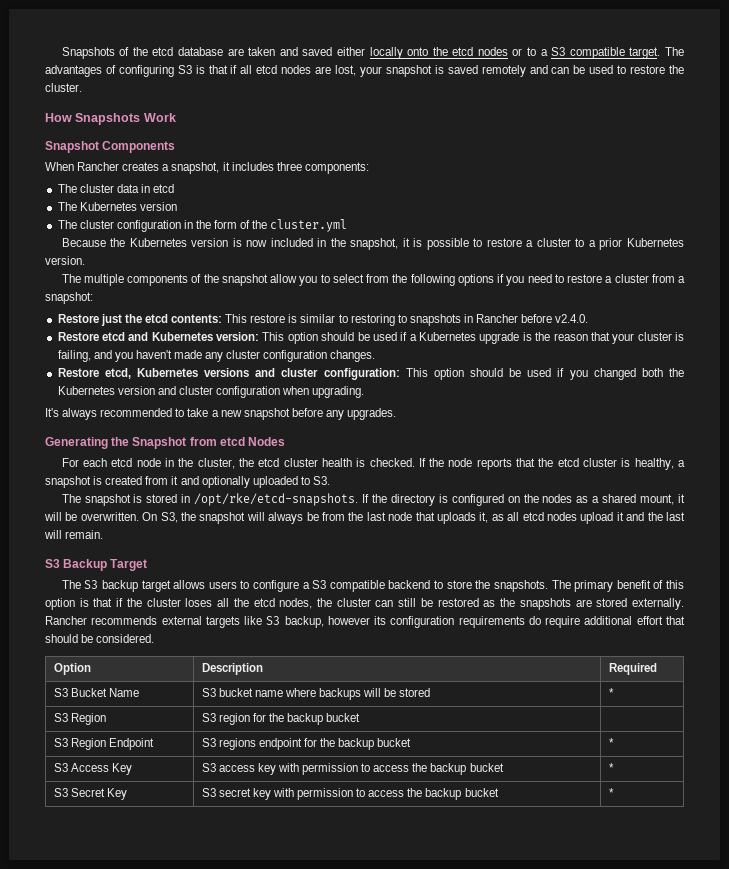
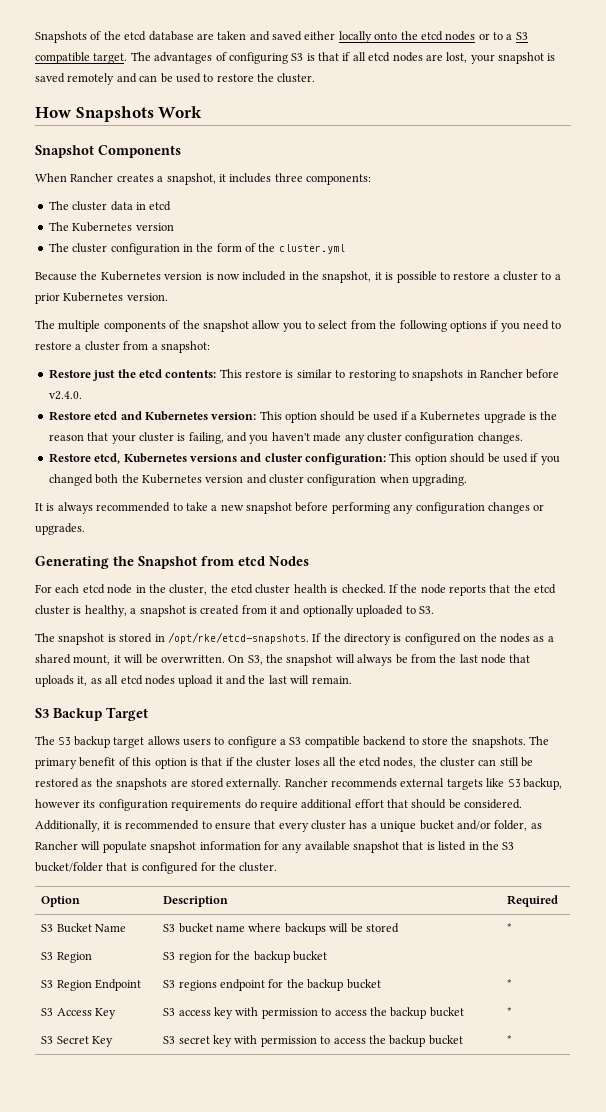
- It's always recommended to take a new snapshot before any upgrades.
+ It is always recommended to take a new snapshot before performing any configuration changes or upgrades.
+ Additionally, it is recommended to ensure that every cluster has a unique bucket and/or folder, as Rancher will populate snapshot information for any available snapshot that is listed in the S3 bucket/folder that is configured for the cluster.

